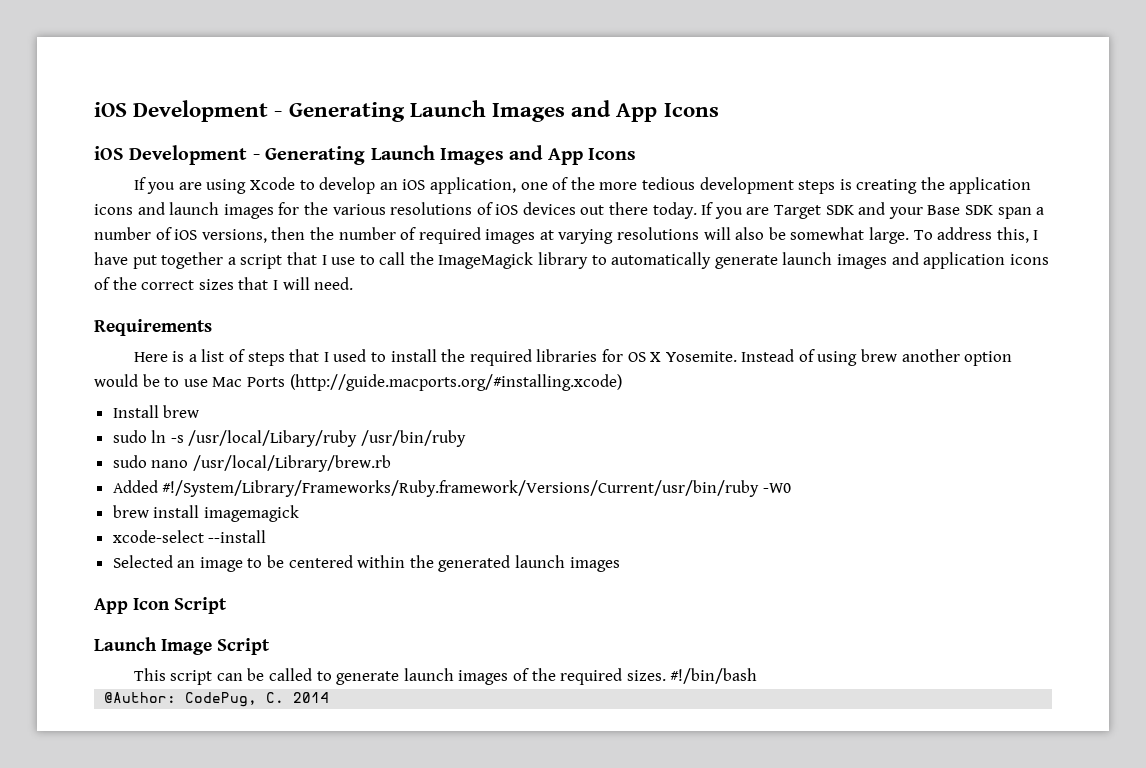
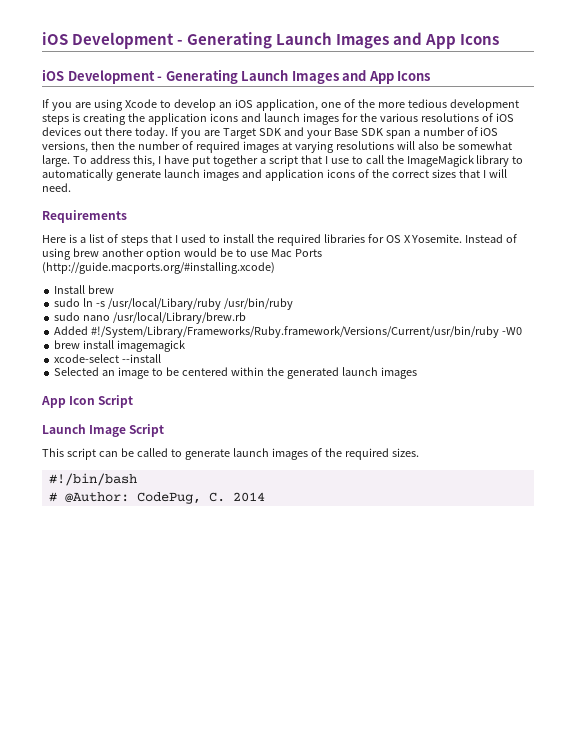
- This script can be called to generate launch images of the required sizes. #!/bin/bash
+ This script can be called to generate launch images of the required sizes.
+ #!/bin/bash
- @Author: CodePug, C. 2014
+ # @Author: CodePug, C. 2014

